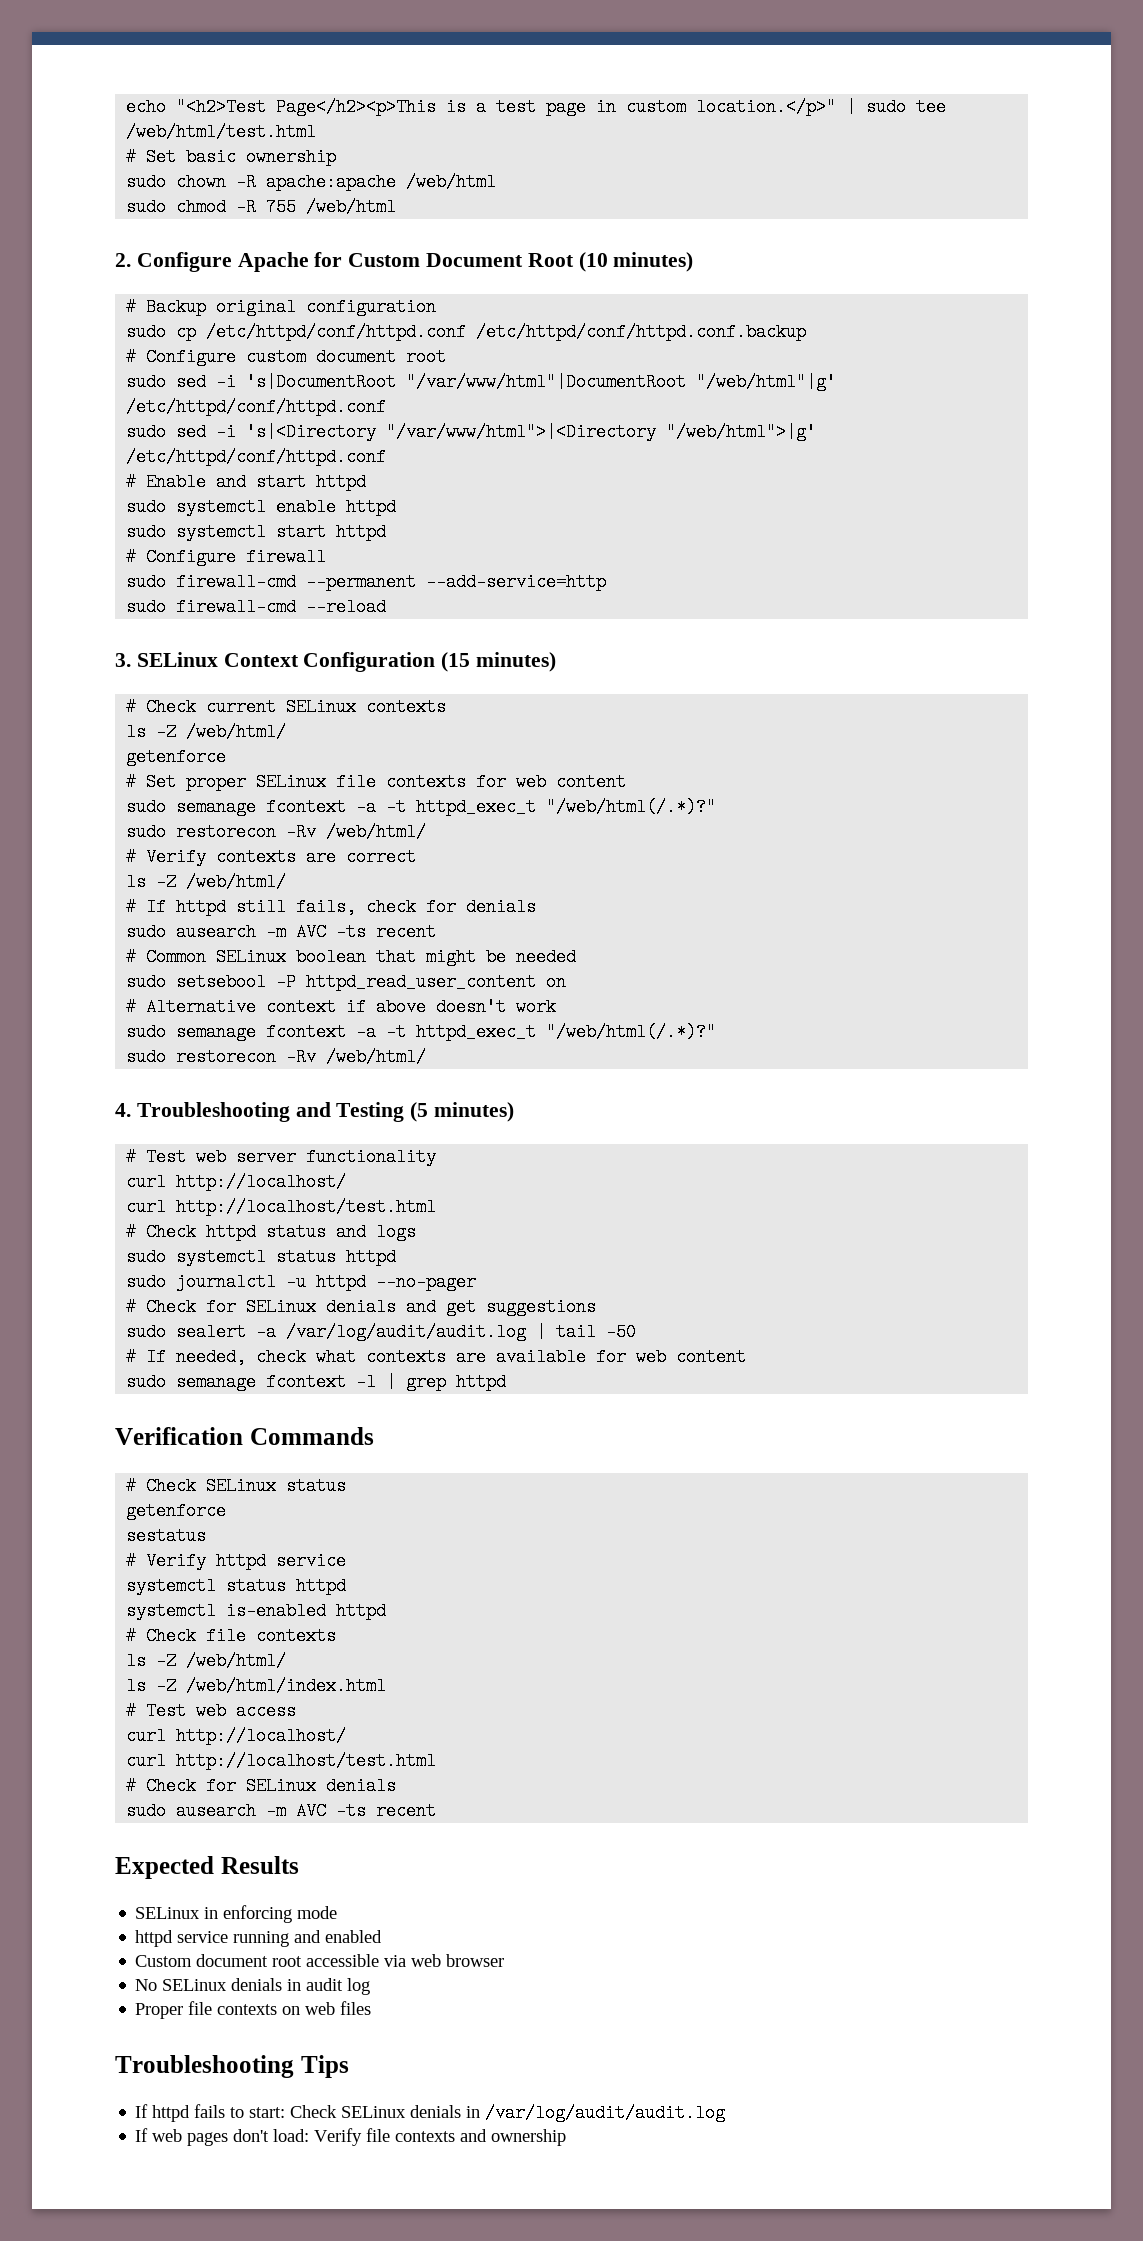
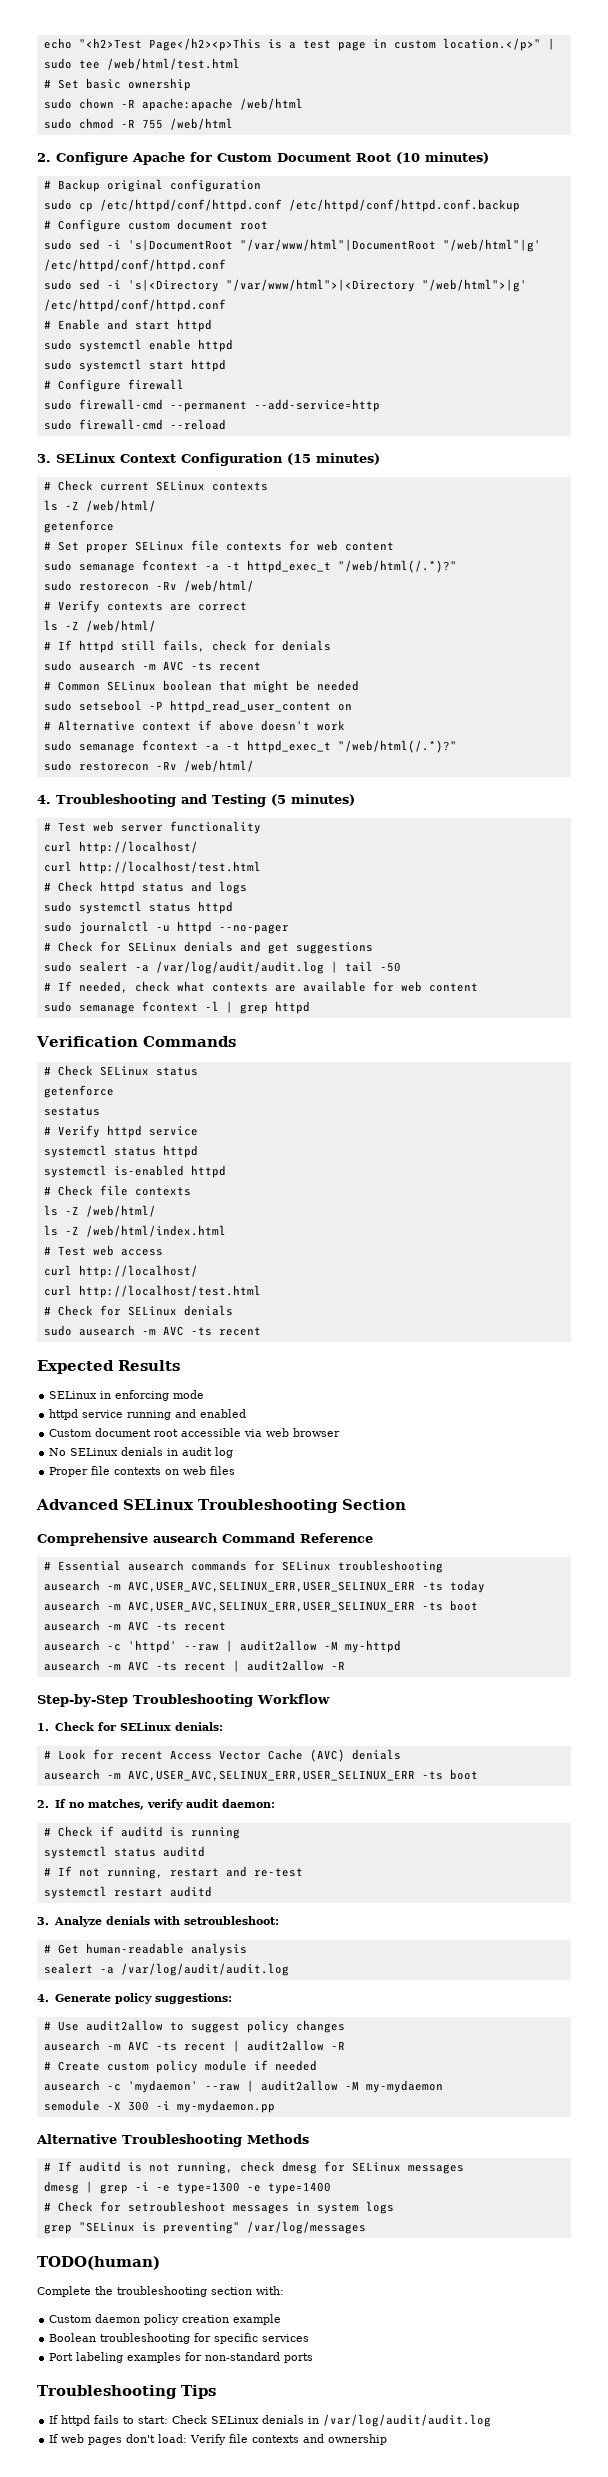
+ Advanced SELinux Troubleshooting Section
+ Comprehensive ausearch Command Reference
+ # Essential ausearch commands for SELinux troubleshooting
+ ausearch -m AVC,USER_AVC,SELINUX_ERR,USER_SELINUX_ERR -ts today
+ ausearch -m AVC,USER_AVC,SELINUX_ERR,USER_SELINUX_ERR -ts boot
+ ausearch -m AVC -ts recent
+ ausearch -c 'httpd' --raw | audit2allow -M my-httpd
+ ausearch -m AVC -ts recent | audit2allow -R
+ Step-by-Step Troubleshooting Workflow
+ 1. Check for SELinux denials:
+ # Look for recent Access Vector Cache (AVC) denials
+ ausearch -m AVC,USER_AVC,SELINUX_ERR,USER_SELINUX_ERR -ts boot
+ 2. If no matches, verify audit daemon:
+ # Check if auditd is running
+ systemctl status auditd
+ # If not running, restart and re-test
+ systemctl restart auditd
+ 3. Analyze denials with setroubleshoot:
+ # Get human-readable analysis
+ sealert -a /var/log/audit/audit.log
+ 4. Generate policy suggestions:
+ # Use audit2allow to suggest policy changes
+ ausearch -m AVC -ts recent | audit2allow -R
+ # Create custom policy module if needed
+ ausearch -c 'mydaemon' --raw | audit2allow -M my-mydaemon
+ semodule -X 300 -i my-mydaemon.pp
+ Alternative Troubleshooting Methods
+ # If auditd is not running, check dmesg for SELinux messages
+ dmesg | grep -i -e type=1300 -e type=1400
+ # Check for setroubleshoot messages in system logs
+ grep "SELinux is preventing" /var/log/messages
+ TODO(human)
+ Complete the troubleshooting section with:
+ Custom daemon policy creation example
+ Boolean troubleshooting for specific services
+ Port labeling examples for non-standard ports

